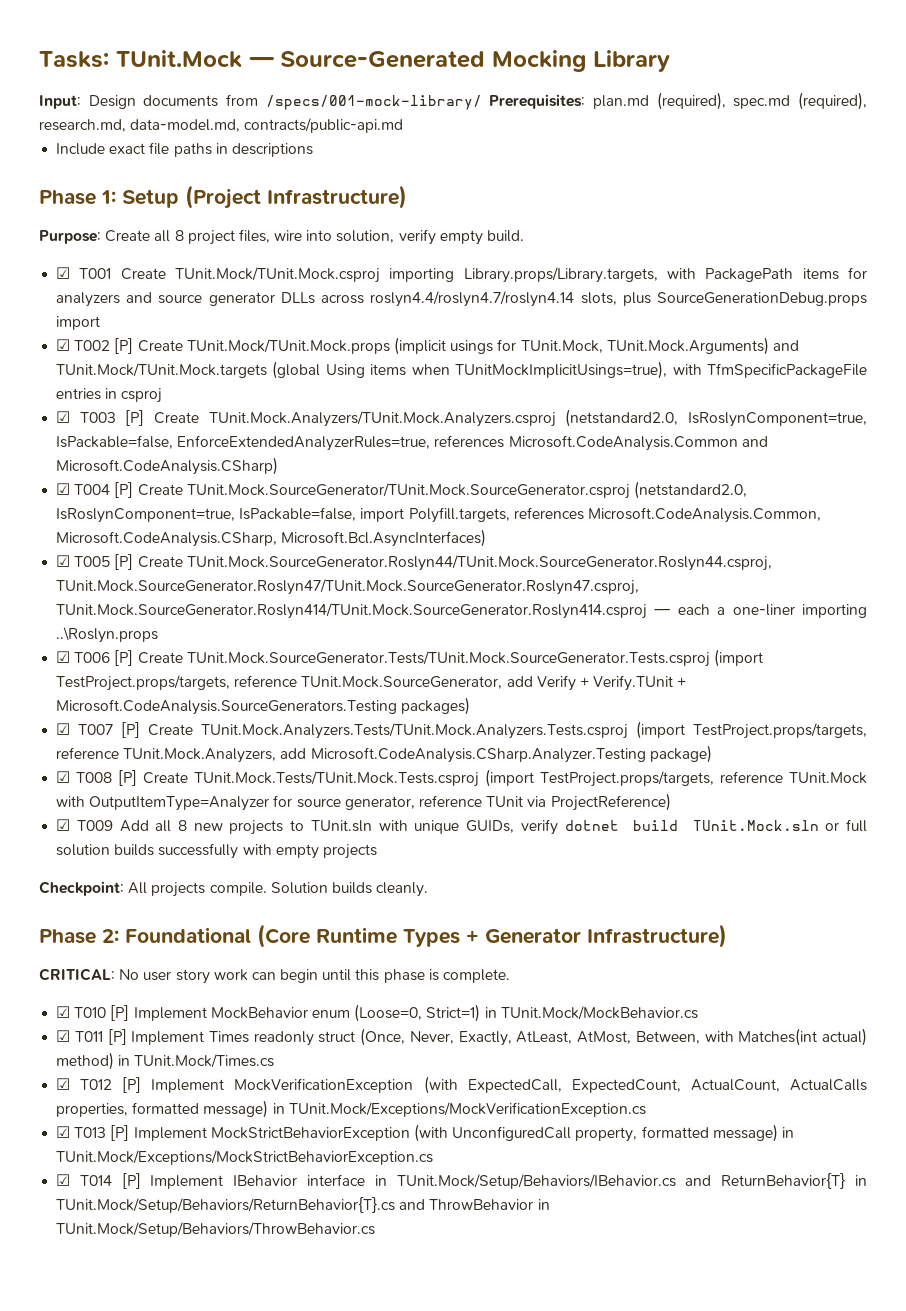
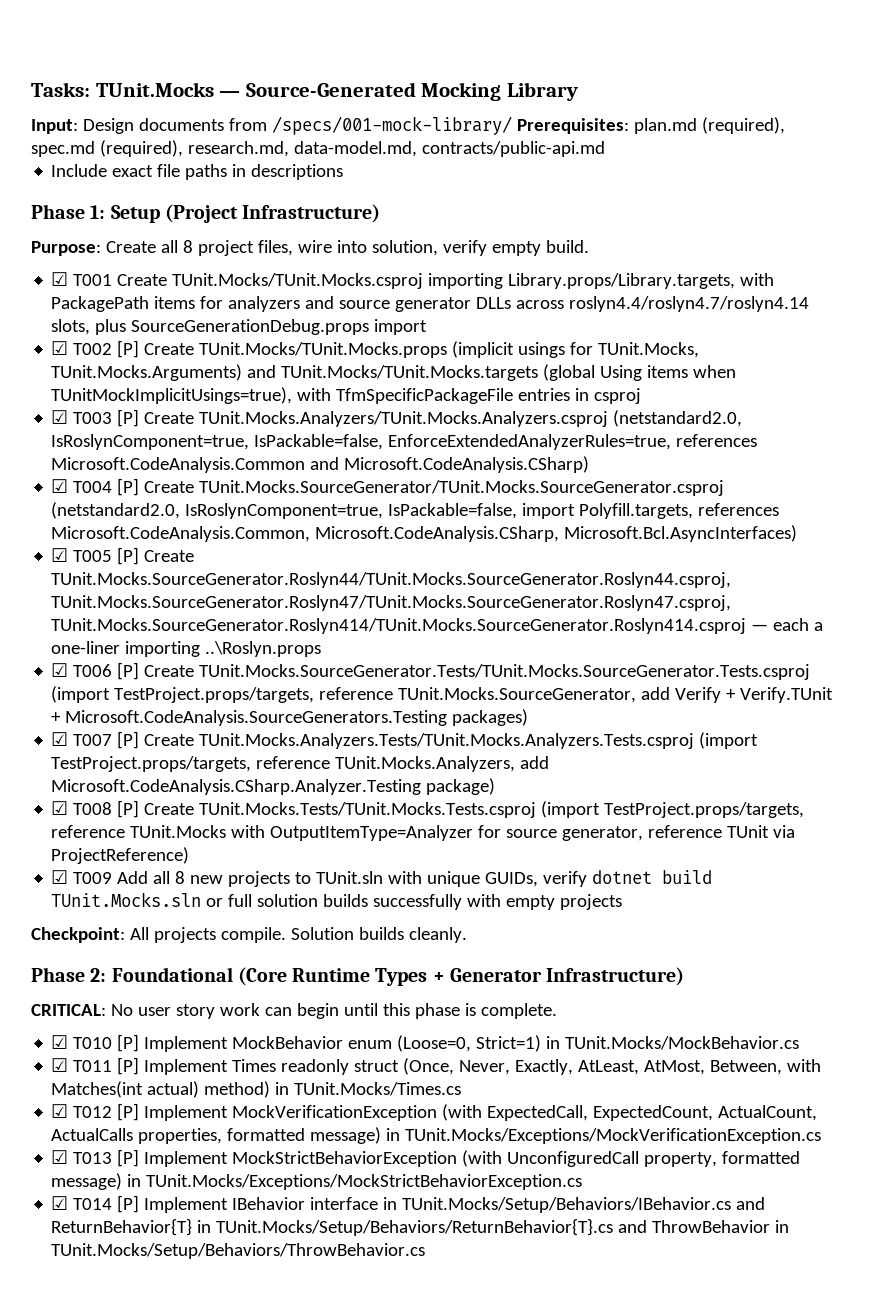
- Tasks: TUnit.Mock — Source-Generated Mocking Library
+ Tasks: TUnit.Mocks — Source-Generated Mocking Library
- ☑ T001 Create TUnit.Mock/TUnit.Mock.csproj importing Library.props/Library.targets, with PackagePath items for analyzers and source generator DLLs across roslyn4.4/roslyn4.7/roslyn4.14 slots, plus SourceGenerationDebug.props import
+ ☑ T001 Create TUnit.Mocks/TUnit.Mocks.csproj importing Library.props/Library.targets, with PackagePath items for analyzers and source generator DLLs across roslyn4.4/roslyn4.7/roslyn4.14 slots, plus SourceGenerationDebug.props import
- ☑ T002 [P] Create TUnit.Mock/TUnit.Mock.props (implicit usings for TUnit.Mock, TUnit.Mock.Arguments) and TUnit.Mock/TUnit.Mock.targets (global Using items when TUnitMockImplicitUsings=true), with TfmSpecificPackageFile entries in csproj
+ ☑ T002 [P] Create TUnit.Mocks/TUnit.Mocks.props (implicit usings for TUnit.Mocks, TUnit.Mocks.Arguments) and TUnit.Mocks/TUnit.Mocks.targets (global Using items when TUnitMockImplicitUsings=true), with TfmSpecificPackageFile entries in csproj
- ☑ T003 [P] Create TUnit.Mock.Analyzers/TUnit.Mock.Analyzers.csproj (netstandard2.0, IsRoslynComponent=true, IsPackable=false, EnforceExtendedAnalyzerRules=true, references Microsoft.CodeAnalysis.Common and Microsoft.CodeAnalysis.CSharp)
+ ☑ T003 [P] Create TUnit.Mocks.Analyzers/TUnit.Mocks.Analyzers.csproj (netstandard2.0, IsRoslynComponent=true, IsPackable=false, EnforceExtendedAnalyzerRules=true, references Microsoft.CodeAnalysis.Common and Microsoft.CodeAnalysis.CSharp)
- ☑ T004 [P] Create TUnit.Mock.SourceGenerator/TUnit.Mock.SourceGenerator.csproj (netstandard2.0, IsRoslynComponent=true, IsPackable=false, import Polyfill.targets, references Microsoft.CodeAnalysis.Common, Microsoft.CodeAnalysis.CSharp, Microsoft.Bcl.AsyncInterfaces)
+ ☑ T004 [P] Create TUnit.Mocks.SourceGenerator/TUnit.Mocks.SourceGenerator.csproj (netstandard2.0, IsRoslynComponent=true, IsPackable=false, import Polyfill.targets, references Microsoft.CodeAnalysis.Common, Microsoft.CodeAnalysis.CSharp, Microsoft.Bcl.AsyncInterfaces)
- ☑ T005 [P] Create TUnit.Mock.SourceGenerator.Roslyn44/TUnit.Mock.SourceGenerator.Roslyn44.csproj, TUnit.Mock.SourceGenerator.Roslyn47/TUnit.Mock.SourceGenerator.Roslyn47.csproj, TUnit.Mock.SourceGenerator.Roslyn414/TUnit.Mock.SourceGenerator.Roslyn414.csproj — each a one-liner importing ..\Roslyn.props
+ ☑ T005 [P] Create TUnit.Mocks.SourceGenerator.Roslyn44/TUnit.Mocks.SourceGenerator.Roslyn44.csproj, TUnit.Mocks.SourceGenerator.Roslyn47/TUnit.Mocks.SourceGenerator.Roslyn47.csproj, TUnit.Mocks.SourceGenerator.Roslyn414/TUnit.Mocks.SourceGenerator.Roslyn414.csproj — each a one-liner importing ..\Roslyn.props
- ☑ T006 [P] Create TUnit.Mock.SourceGenerator.Tests/TUnit.Mock.SourceGenerator.Tests.csproj (import TestProject.props/targets, reference TUnit.Mock.SourceGenerator, add Verify + Verify.TUnit + Microsoft.CodeAnalysis.SourceGenerators.Testing packages)
+ ☑ T006 [P] Create TUnit.Mocks.SourceGenerator.Tests/TUnit.Mocks.SourceGenerator.Tests.csproj (import TestProject.props/targets, reference TUnit.Mocks.SourceGenerator, add Verify + Verify.TUnit + Microsoft.CodeAnalysis.SourceGenerators.Testing packages)
- ☑ T007 [P] Create TUnit.Mock.Analyzers.Tests/TUnit.Mock.Analyzers.Tests.csproj (import TestProject.props/targets, reference TUnit.Mock.Analyzers, add Microsoft.CodeAnalysis.CSharp.Analyzer.Testing package)
+ ☑ T007 [P] Create TUnit.Mocks.Analyzers.Tests/TUnit.Mocks.Analyzers.Tests.csproj (import TestProject.props/targets, reference TUnit.Mocks.Analyzers, add Microsoft.CodeAnalysis.CSharp.Analyzer.Testing package)
- ☑ T008 [P] Create TUnit.Mock.Tests/TUnit.Mock.Tests.csproj (import TestProject.props/targets, reference TUnit.Mock with OutputItemType=Analyzer for source generator, reference TUnit via ProjectReference)
+ ☑ T008 [P] Create TUnit.Mocks.Tests/TUnit.Mocks.Tests.csproj (import TestProject.props/targets, reference TUnit.Mocks with OutputItemType=Analyzer for source generator, reference TUnit via ProjectReference)
- ☑ T009 Add all 8 new projects to TUnit.sln with unique GUIDs, verify dotnet build TUnit.Mock.sln or full solution builds successfully with empty projects
+ ☑ T009 Add all 8 new projects to TUnit.sln with unique GUIDs, verify dotnet build TUnit.Mocks.sln or full solution builds successfully with empty projects
- ☑ T010 [P] Implement MockBehavior enum (Loose=0, Strict=1) in TUnit.Mock/MockBehavior.cs
+ ☑ T010 [P] Implement MockBehavior enum (Loose=0, Strict=1) in TUnit.Mocks/MockBehavior.cs
- ☑ T011 [P] Implement Times readonly struct (Once, Never, Exactly, AtLeast, AtMost, Between, with Matches(int actual) method) in TUnit.Mock/Times.cs
+ ☑ T011 [P] Implement Times readonly struct (Once, Never, Exactly, AtLeast, AtMost, Between, with Matches(int actual) method) in TUnit.Mocks/Times.cs
- ☑ T012 [P] Implement MockVerificationException (with ExpectedCall, ExpectedCount, ActualCount, ActualCalls properties, formatted message) in TUnit.Mock/Exceptions/MockVerificationException.cs
+ ☑ T012 [P] Implement MockVerificationException (with ExpectedCall, ExpectedCount, ActualCount, ActualCalls properties, formatted message) in TUnit.Mocks/Exceptions/MockVerificationException.cs
- ☑ T013 [P] Implement MockStrictBehaviorException (with UnconfiguredCall property, formatted message) in TUnit.Mock/Exceptions/MockStrictBehaviorException.cs
+ ☑ T013 [P] Implement MockStrictBehaviorException (with UnconfiguredCall property, formatted message) in TUnit.Mocks/Exceptions/MockStrictBehaviorException.cs
- ☑ T014 [P] Implement IBehavior interface in TUnit.Mock/Setup/Behaviors/IBehavior.cs and ReturnBehavior{T} in TUnit.Mock/Setup/Behaviors/ReturnBehavior{T}.cs and ThrowBehavior in TUnit.Mock/Setup/Behaviors/ThrowBehavior.cs
+ ☑ T014 [P] Implement IBehavior interface in TUnit.Mocks/Setup/Behaviors/IBehavior.cs and ReturnBehavior{T} in TUnit.Mocks/Setup/Behaviors/ReturnBehavior{T}.cs and ThrowBehavior in TUnit.Mocks/Setup/Behaviors/ThrowBehavior.cs

